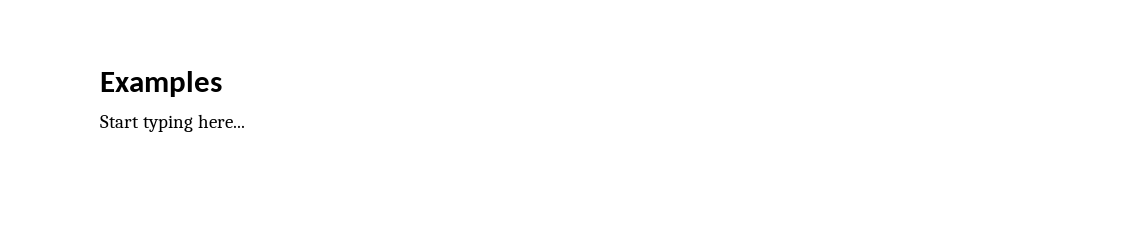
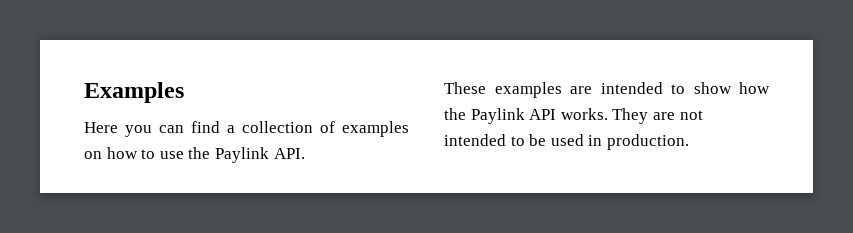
- Start typing here...
+ Here you can find a collection of examples on how to use the Paylink API.
+ These examples are intended to show how the Paylink API works. They are not intended to be used in production.

